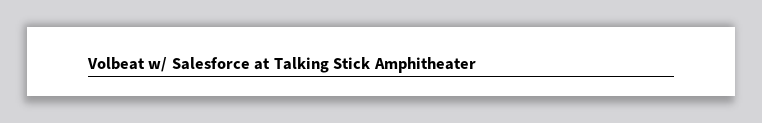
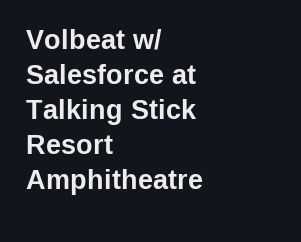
- Volbeat w/ Salesforce at Talking Stick Amphitheater
+ Volbeat w/ Salesforce at Talking Stick Resort Amphitheatre

